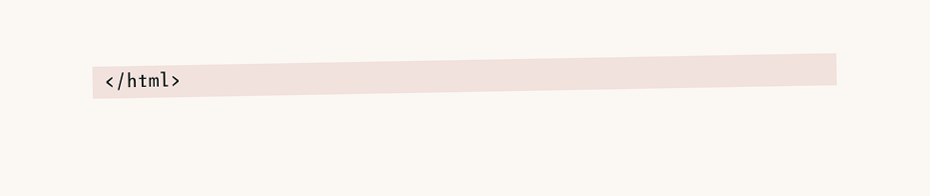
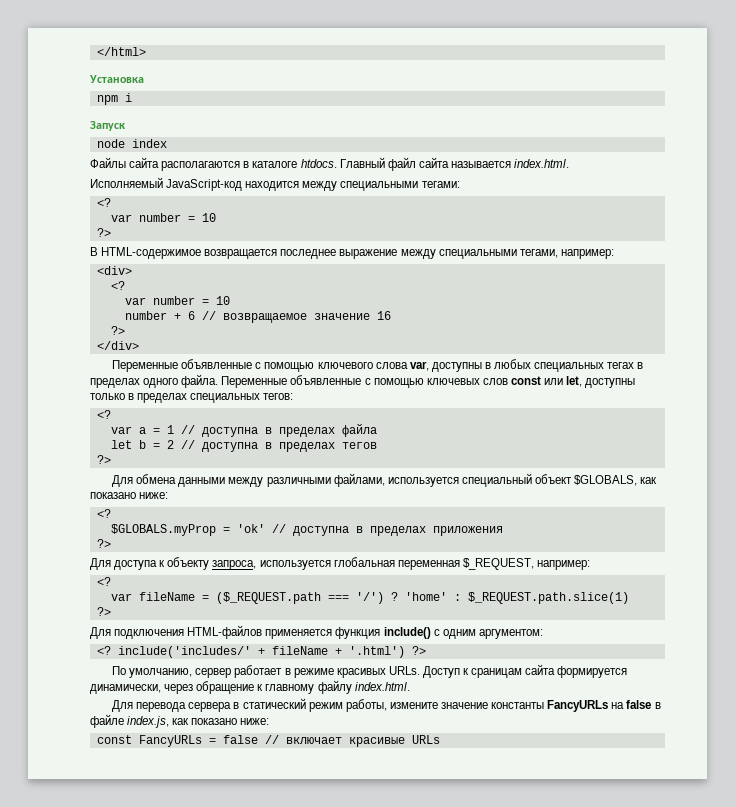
+ Установка
+ npm i
+ Запуск
+ node index
+ Файлы сайта располагаются в каталоге htdocs. Главный файл сайта называется index.html.
+ Исполняемый JavaScript-код находится между специальными тегами:
+ <?
+ var number = 10
+ ?>
+ В HTML-содержимое возвращается последнее выражение между специальными тегами, например:
+ <div>
+ <?
+ var number = 10
+ number + 6 // возвращаемое значение 16
+ ?>
+ </div>
+ Переменные объявленные с помощью ключевого слова var, доступны в любых специальных тегах в пределах одного файла. Переменные объявленные с помощью ключевых слов const или let, доступны только в пределах специальных тегов:
+ <?
+ var a = 1 // доступна в пределах файла
+ let b = 2 // доступна в пределах тегов
+ ?>
+ Для обмена данными между различными файлами, используется специальный объект $GLOBALS, как показано ниже:
+ <?
+ $GLOBALS.myProp = 'ok' // доступна в пределах приложения
+ ?>
+ Для доступа к объекту запроса, используется глобальная переменная $_REQUEST, например:
+ <?
+ var fileName = ($_REQUEST.path === '/') ? 'home' : $_REQUEST.path.slice(1)
+ ?>
+ Для подключения HTML-файлов применяется функция include() с одним аргументом:
+ <? include('includes/' + fileName + '.html') ?>
+ По умолчанию, сервер работает в режиме красивых URLs. Доступ к сраницам сайта формируется динамически, через обращение к главному файлу index.html.
+ Для перевода сервера в статический режим работы, измените значение константы FancyURLs на false в файле index.js, как показано ниже:
+ const FancyURLs = false // включает красивые URLs

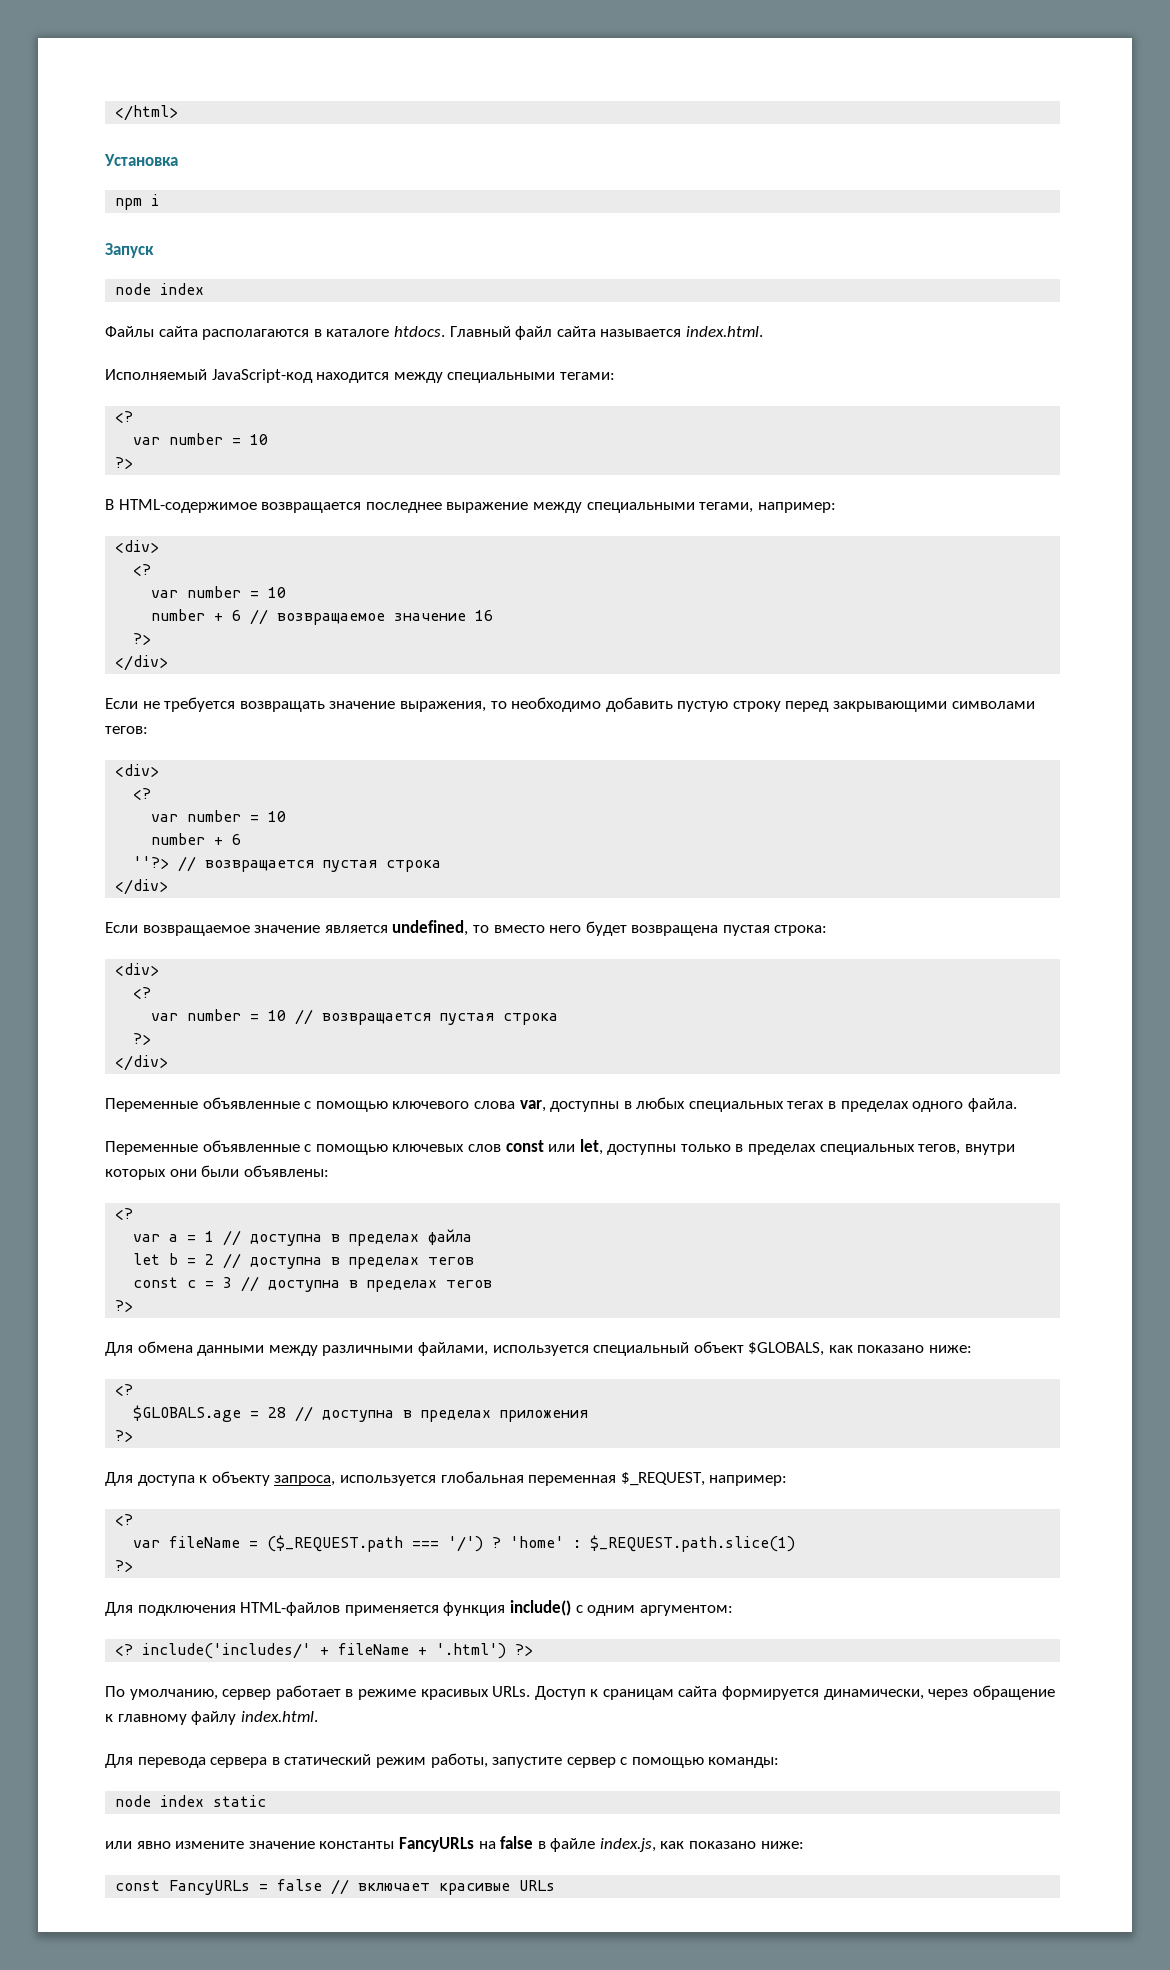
+ Если не требуется возвращать значение выражения, то необходимо добавить пустую строку перед закрывающими символами тегов:
+ <div>
+ <?
+ var number = 10
+ number + 6
+ ''?> // возвращается пустая строка
+ </div>
+ Если возвращаемое значение является undefined, то вместо него будет возвращена пустая строка:
+ <div>
+ <?
+ var number = 10 // возвращается пустая строка
+ ?>
+ </div>
- Переменные объявленные с помощью ключевого слова var, доступны в любых специальных тегах в пределах одного файла. Переменные объявленные с помощью ключевых слов const или let, доступны только в пределах специальных тегов:
+ Переменные объявленные с помощью ключевого слова var, доступны в любых специальных тегах в пределах одного файла.
+ Переменные объявленные с помощью ключевых слов const или let, доступны только в пределах специальных тегов, внутри которых они были объявлены:
+ const c = 3 // доступна в пределах тегов
- $GLOBALS.myProp = 'ok' // доступна в пределах приложения
+ $GLOBALS.age = 28 // доступна в пределах приложения
- Для перевода сервера в статический режим работы, измените значение константы FancyURLs на false в файле index.js, как показано ниже:
+ Для перевода сервера в статический режим работы, запустите сервер с помощью команды:
+ node index static
+ или явно измените значение константы FancyURLs на false в файле index.js, как показано ниже:

